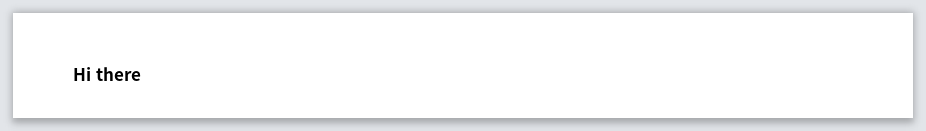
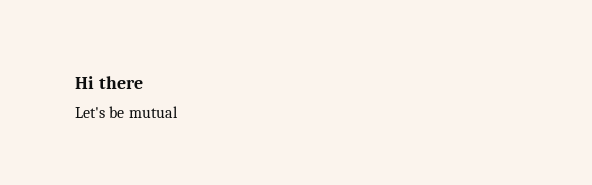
+ Let's be mutual

